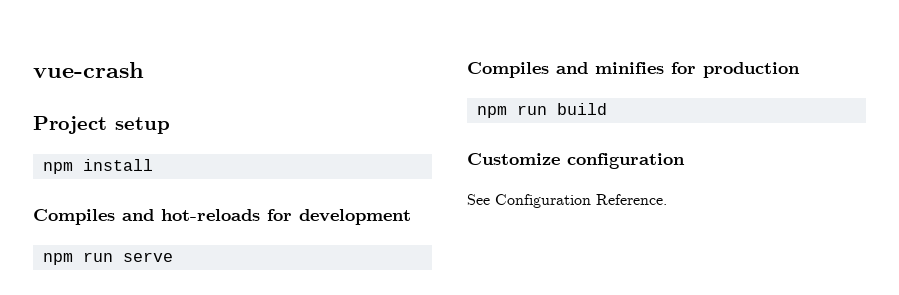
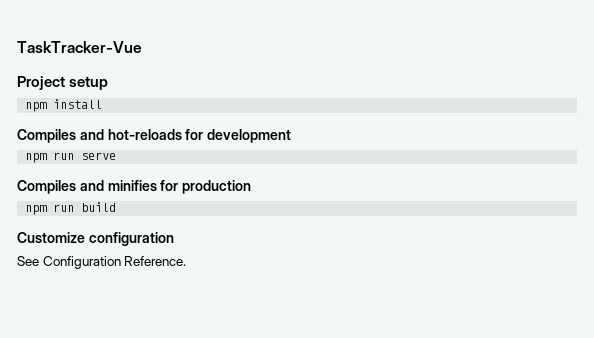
- vue-crash
+ TaskTracker-Vue

